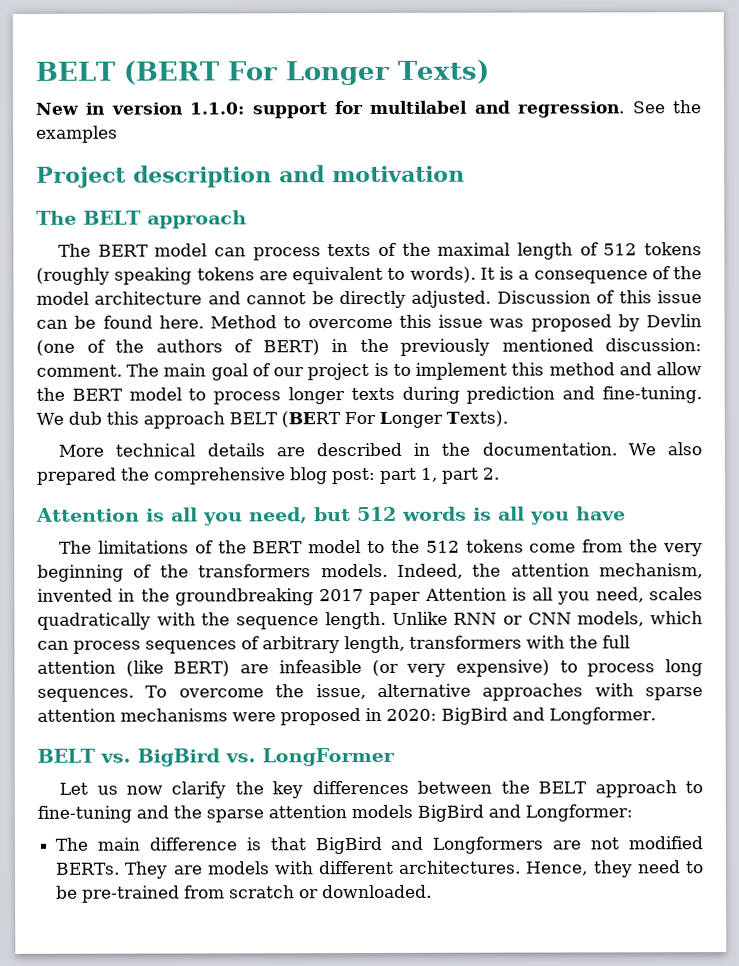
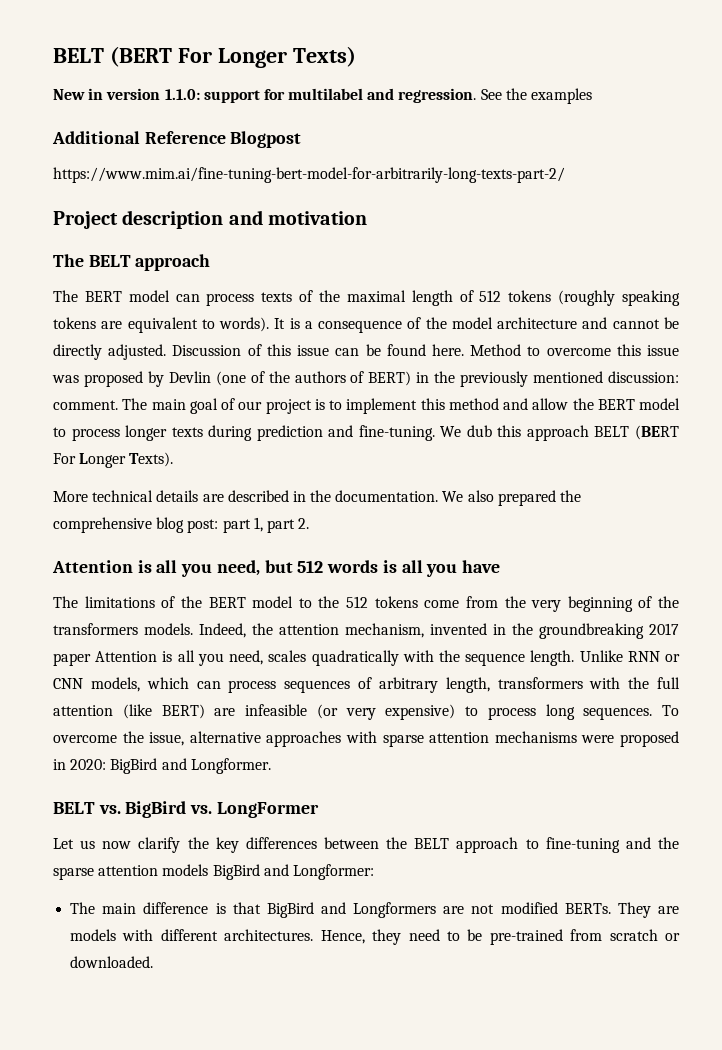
+ Additional Reference Blogpost
+ https://www.mim.ai/fine-tuning-bert-model-for-arbitrarily-long-texts-part-2/

